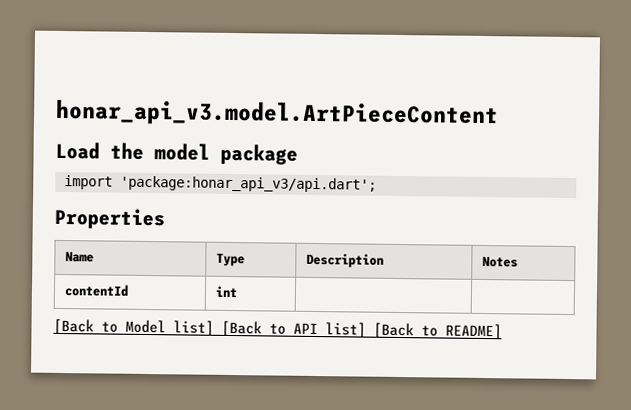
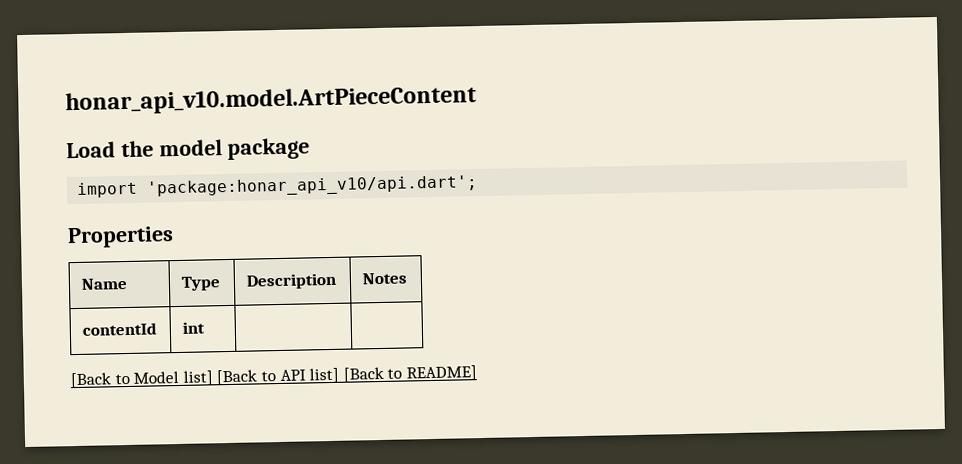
- honar_api_v3.model.ArtPieceContent
+ honar_api_v10.model.ArtPieceContent
- import 'package:honar_api_v3/api.dart';
+ import 'package:honar_api_v10/api.dart';

